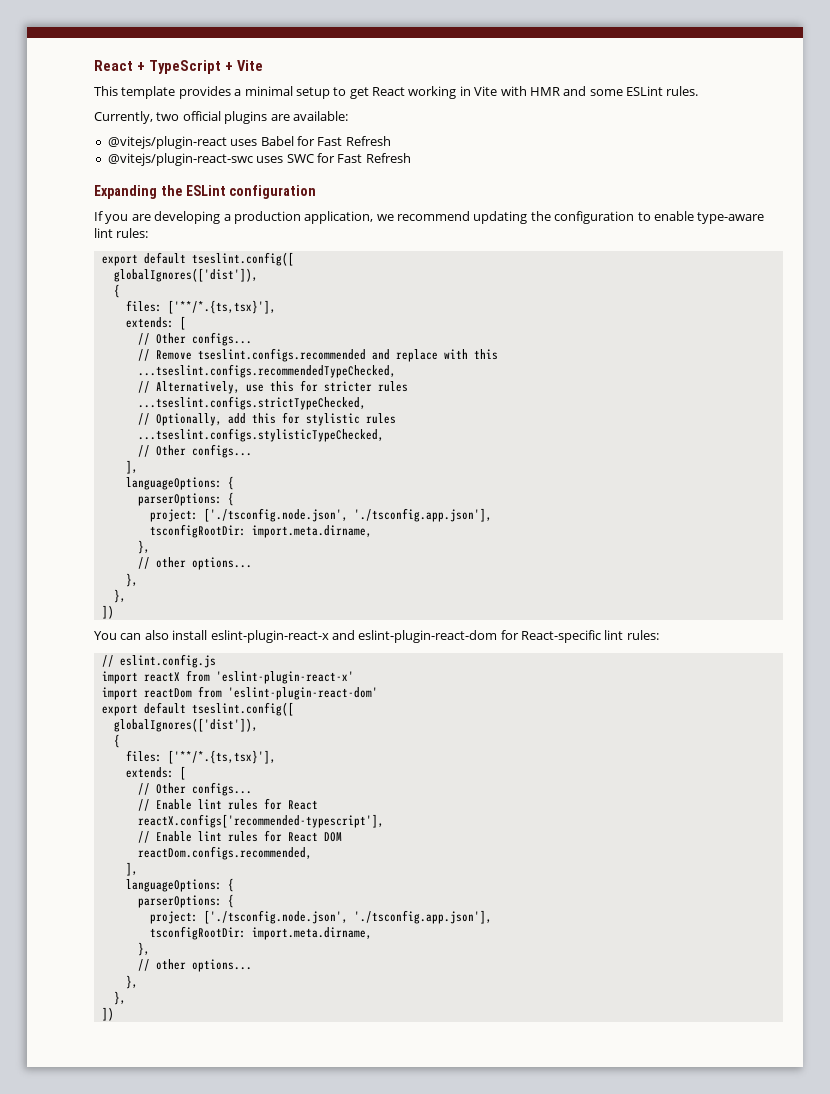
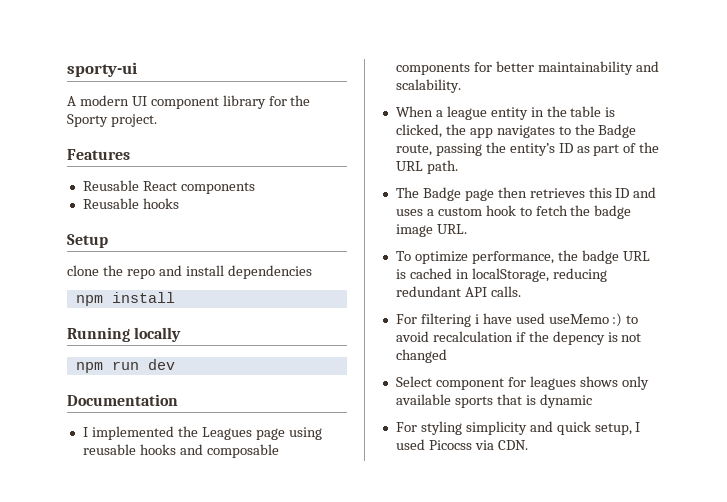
- React + TypeScript + Vite
- This template provides a minimal setup to get React working in Vite with HMR and some ESLint rules.
- Currently, two official plugins are available:
- @vitejs/plugin-react uses Babel for Fast Refresh
- @vitejs/plugin-react-swc uses SWC for Fast Refresh
- Expanding the ESLint configuration
- If you are developing a production application, we recommend updating the configuration to enable type-aware lint rules:
- export default tseslint.config([
- globalIgnores(['dist']),
- {
- files: ['**/*.{ts,tsx}'],
- extends: [
- // Other configs...
- // Remove tseslint.configs.recommended and replace with this
- ...tseslint.configs.recommendedTypeChecked,
- // Alternatively, use this for stricter rules
- ...tseslint.configs.strictTypeChecked,
- // Optionally, add this for stylistic rules
- ...tseslint.configs.stylisticTypeChecked,
- // Other configs...
- ],
- languageOptions: {
- parserOptions: {
- project: ['./tsconfig.node.json', './tsconfig.app.json'],
- tsconfigRootDir: import.meta.dirname,
- },
- // other options...
- },
- },
- ])
- You can also install eslint-plugin-react-x and eslint-plugin-react-dom for React-specific lint rules:
- // eslint.config.js
- import reactX from 'eslint-plugin-react-x'
- import reactDom from 'eslint-plugin-react-dom'
- export default tseslint.config([
- globalIgnores(['dist']),
- {
- files: ['**/*.{ts,tsx}'],
- extends: [
- // Other configs...
- // Enable lint rules for React
- reactX.configs['recommended-typescript'],
- // Enable lint rules for React DOM
- reactDom.configs.recommended,
- ],
- languageOptions: {
- parserOptions: {
- project: ['./tsconfig.node.json', './tsconfig.app.json'],
- tsconfigRootDir: import.meta.dirname,
- },
- // other options...
- },
- },
- ])
+ sporty-ui
+ A modern UI component library for the Sporty project.
+ Features
+ Reusable React components
+ Reusable hooks
+ Setup
+ clone the repo and install dependencies
+ npm install
+ Running locally
+ npm run dev
+ Documentation
+ I implemented the Leagues page using reusable hooks and composable components for better maintainability and scalability.
+ When a league entity in the table is clicked, the app navigates to the Badge route, passing the entity’s ID as part of the URL path.
+ The Badge page then retrieves this ID and uses a custom hook to fetch the badge image URL.
+ To optimize performance, the badge URL is cached in localStorage, reducing redundant API calls.
+ For filtering i have used useMemo :) to avoid recalculation if the depency is not changed
+ Select component for leagues shows only available sports that is dynamic
+ For styling simplicity and quick setup, I used Picocss via CDN.

